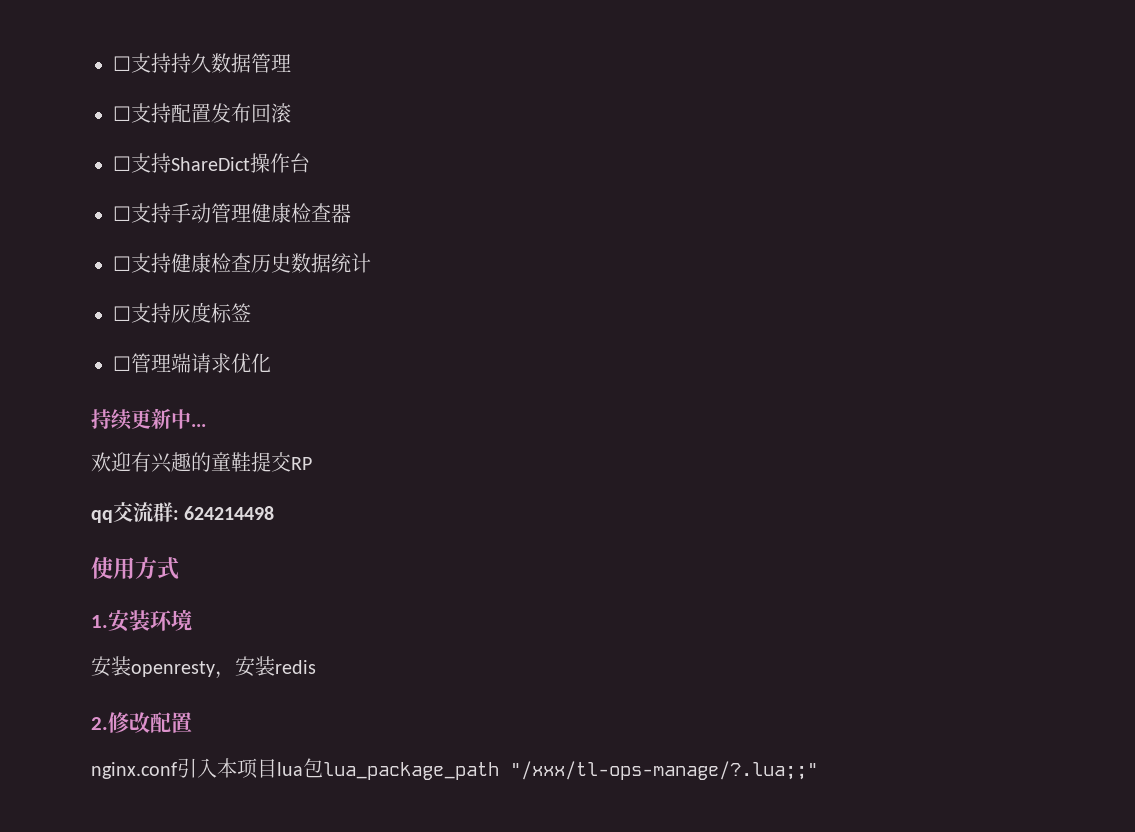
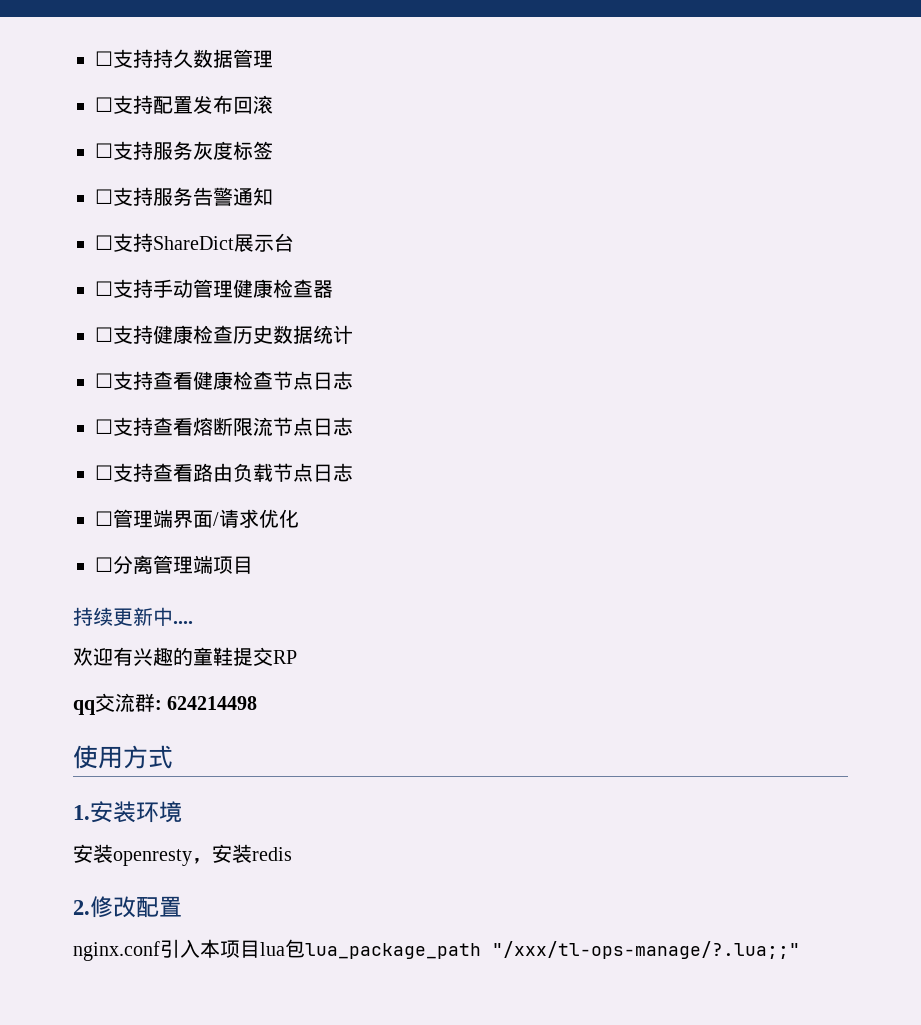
+ ☐支持服务灰度标签
+ ☐支持服务告警通知
- ☐支持ShareDict操作台
+ ☐支持ShareDict展示台
- ☐支持灰度标签
+ ☐支持查看健康检查节点日志
+ ☐支持查看熔断限流节点日志
+ ☐支持查看路由负载节点日志
- ☐管理端请求优化
+ ☐管理端界面/请求优化
+ ☐分离管理端项目
- 持续更新中...
+ 持续更新中....

